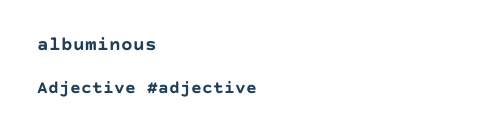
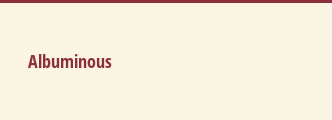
- albuminous
- Adjective #adjective
+ Albuminous

